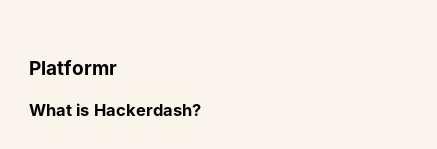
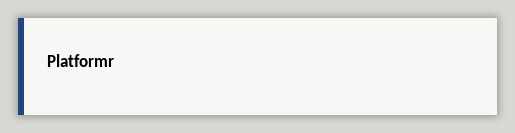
- What is Hackerdash?

